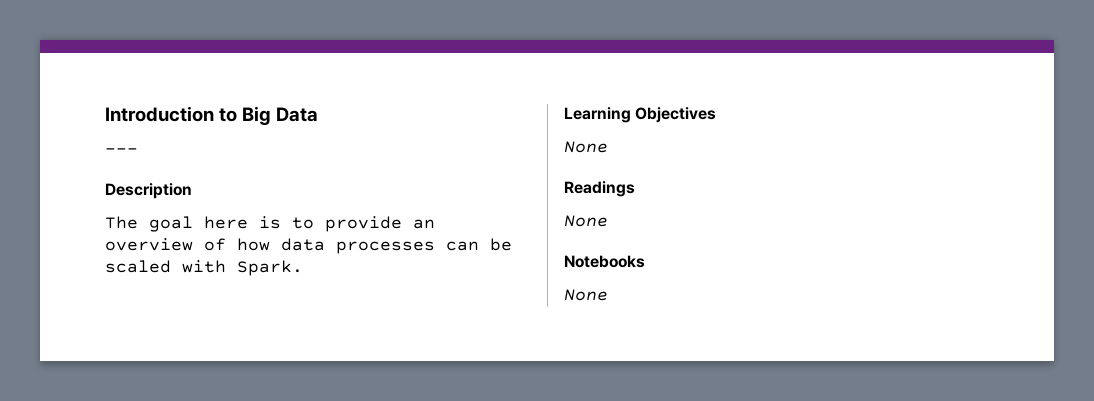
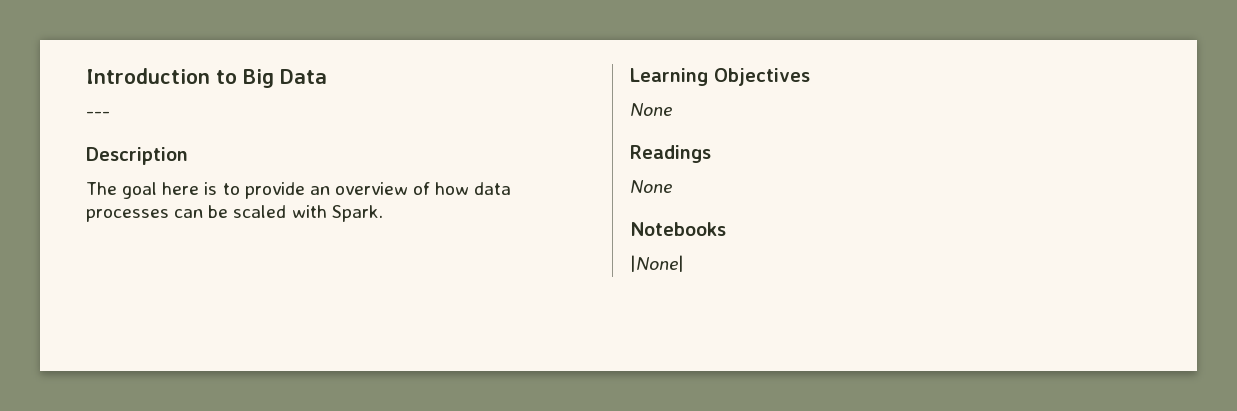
  Notebooks
- None
+ |None|

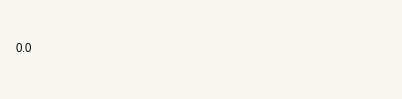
- Introduction to Big Data
- ---
- Description
- The goal here is to provide an overview of how data processes can be scaled with Spark.
- Learning Objectives
- None
- Readings
- None
- Notebooks
- |None|
+ 0.0

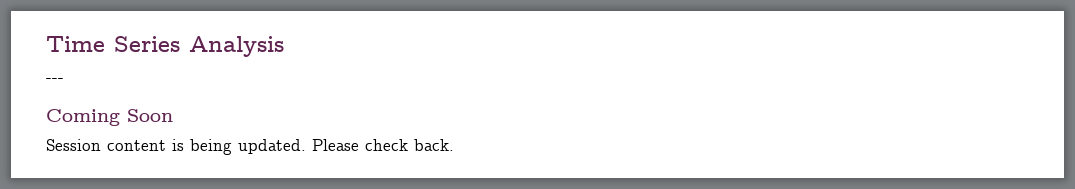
- 0.0
+ Time Series Analysis
+ ---
+ Coming Soon
+ Session content is being updated. Please check back.

